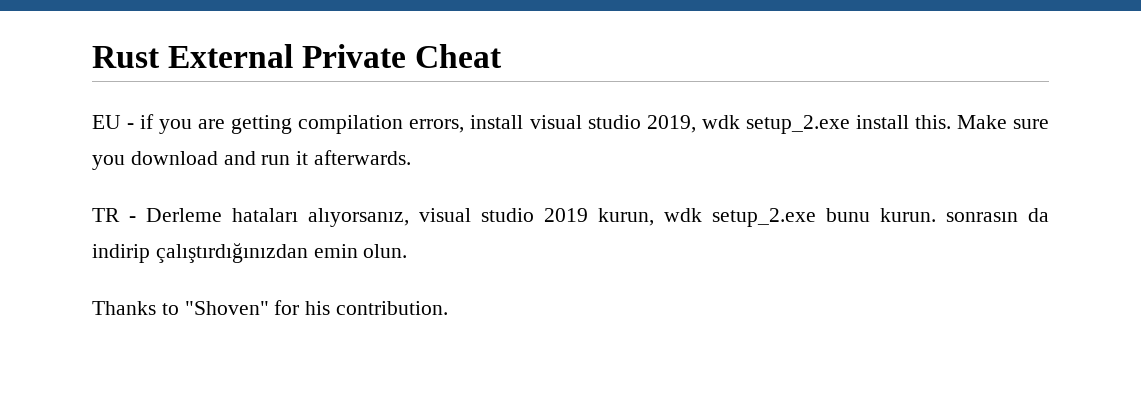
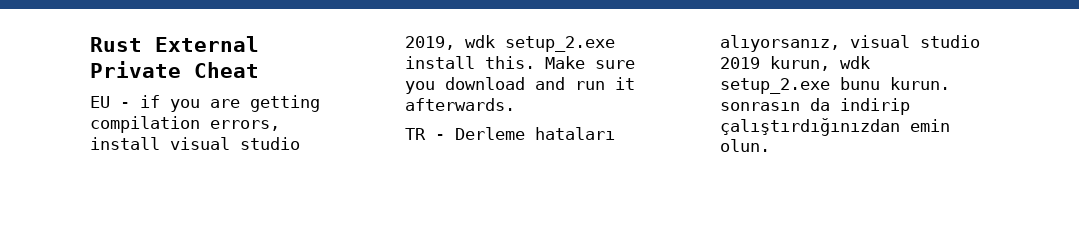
- Thanks to "Shoven" for his contribution.

